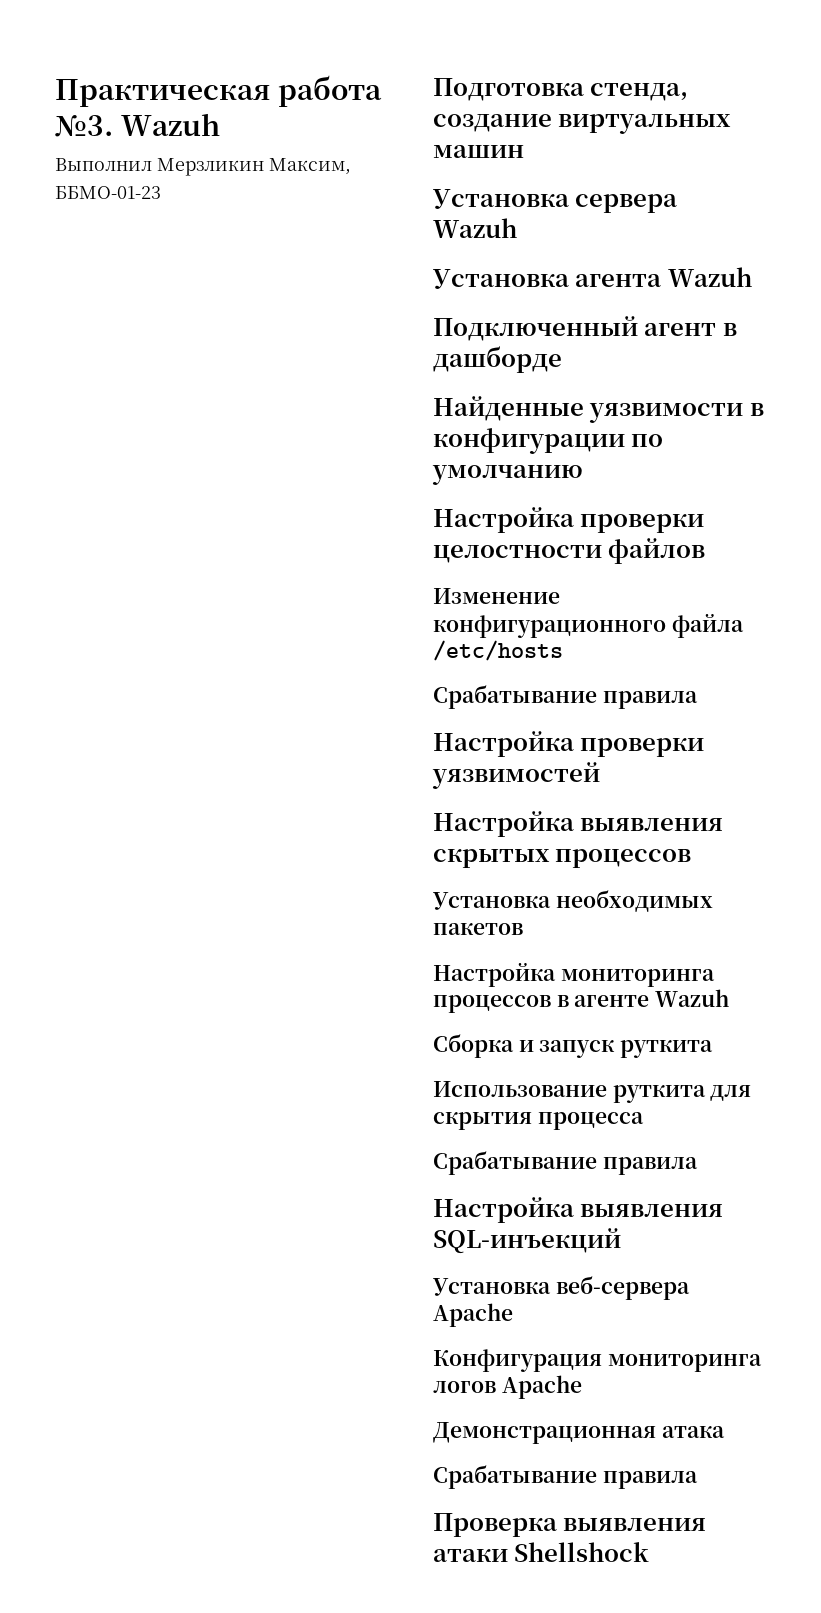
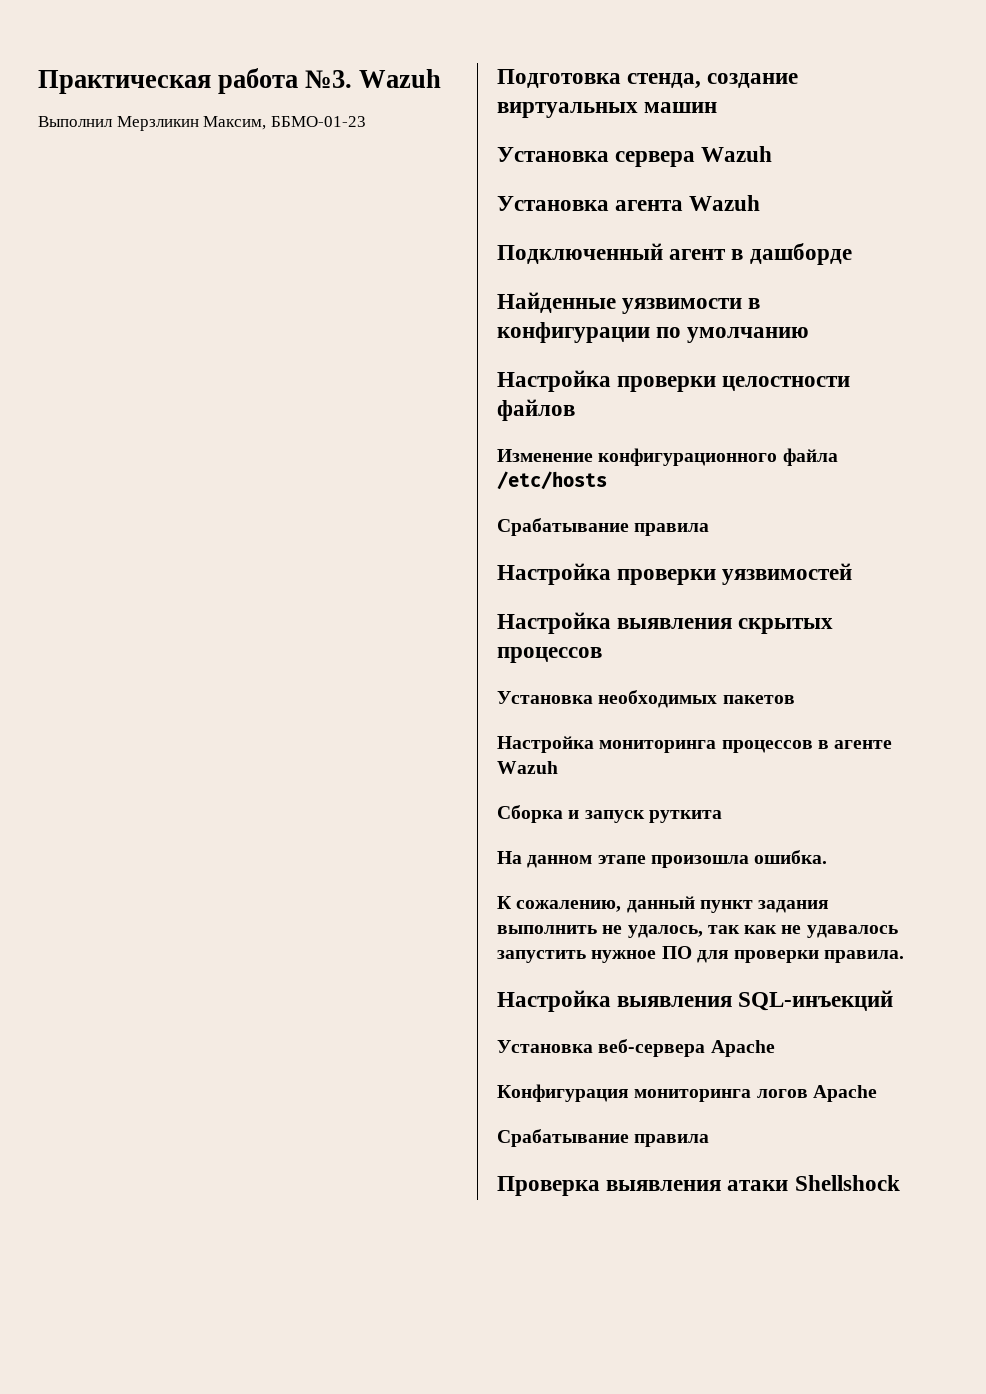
- Использование руткита для скрытия процесса
- Срабатывание правила
+ На данном этапе произошла ошибка.
+ К сожалению, данный пункт задания выполнить не удалось, так как не удавалось запустить нужное ПО для проверки правила.
- Демонстрационная атака

